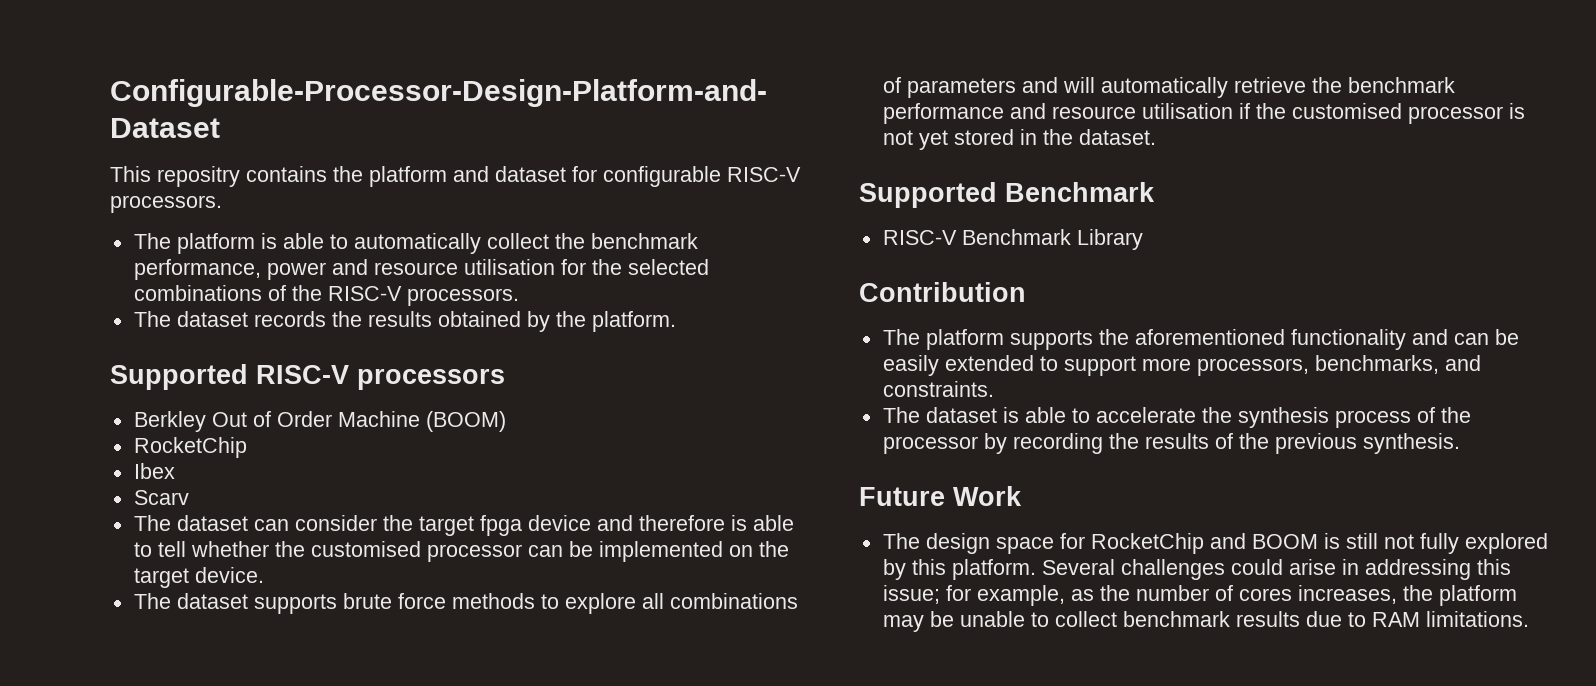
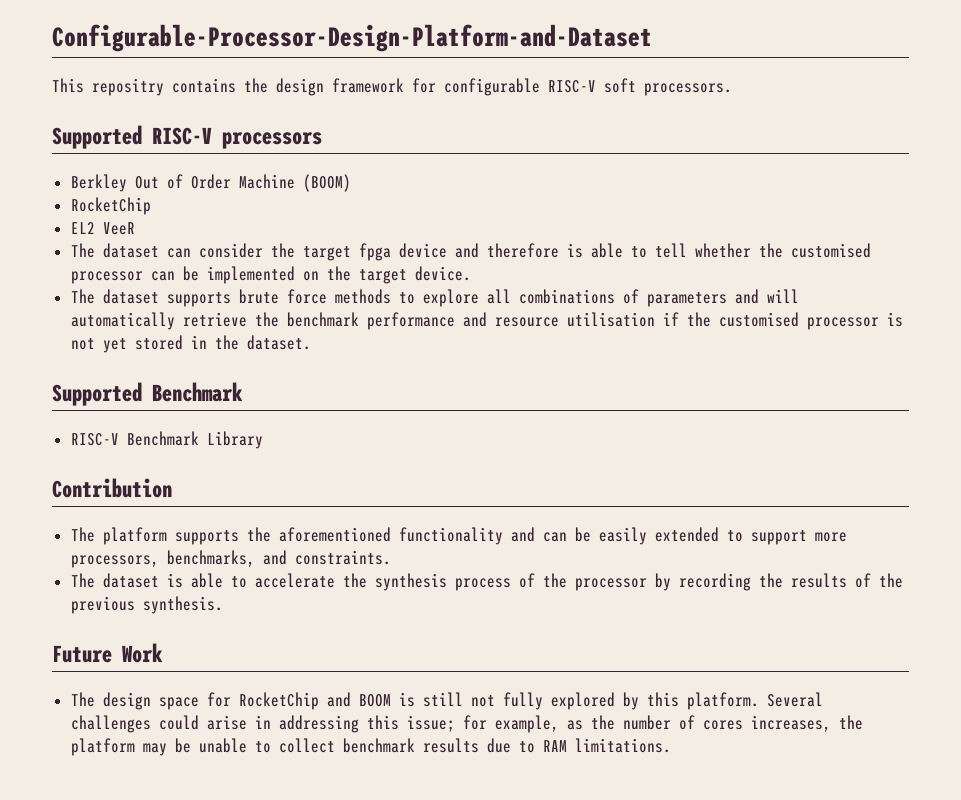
- This repositry contains the platform and dataset for configurable RISC-V processors.
- The platform is able to automatically collect the benchmark performance, power and resource utilisation for the selected combinations of the RISC-V processors.
- The dataset records the results obtained by the platform.
+ This repositry contains the design framework for configurable RISC-V soft processors.
- Ibex
- Scarv
+ EL2 VeeR

